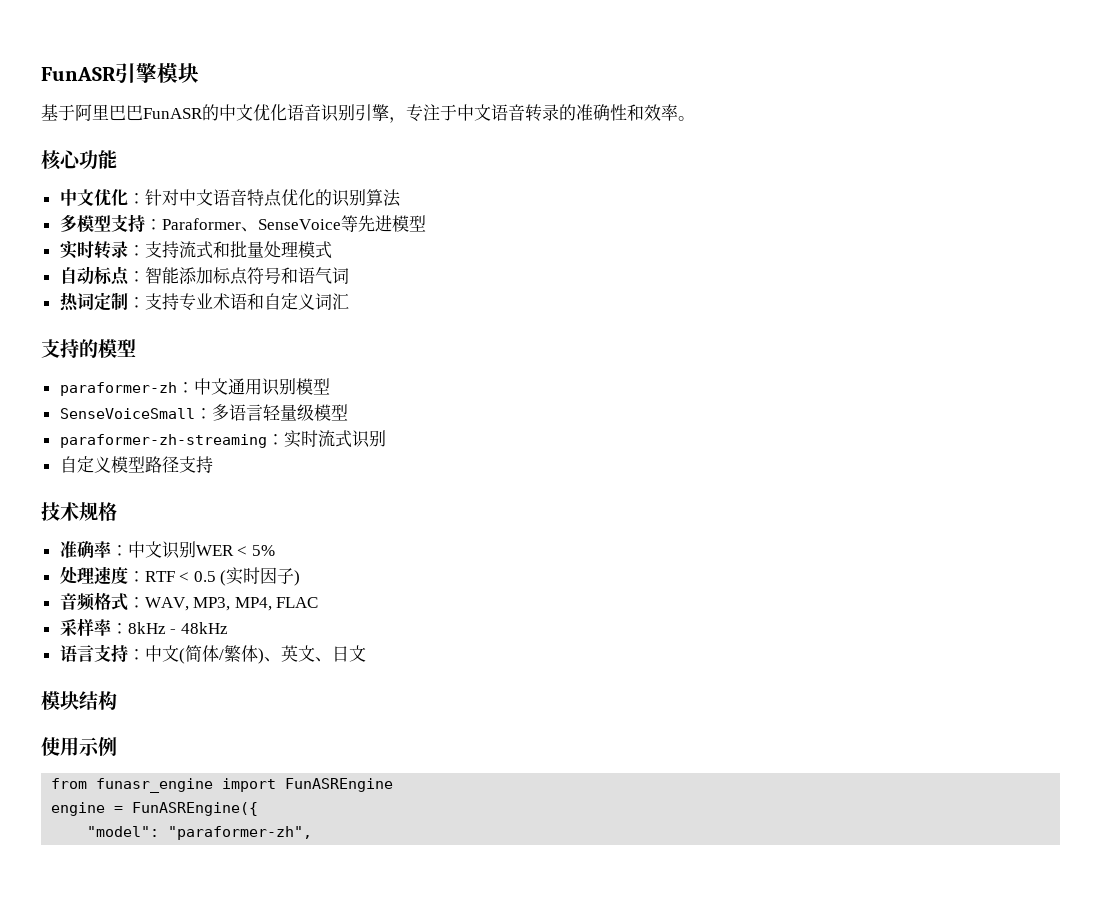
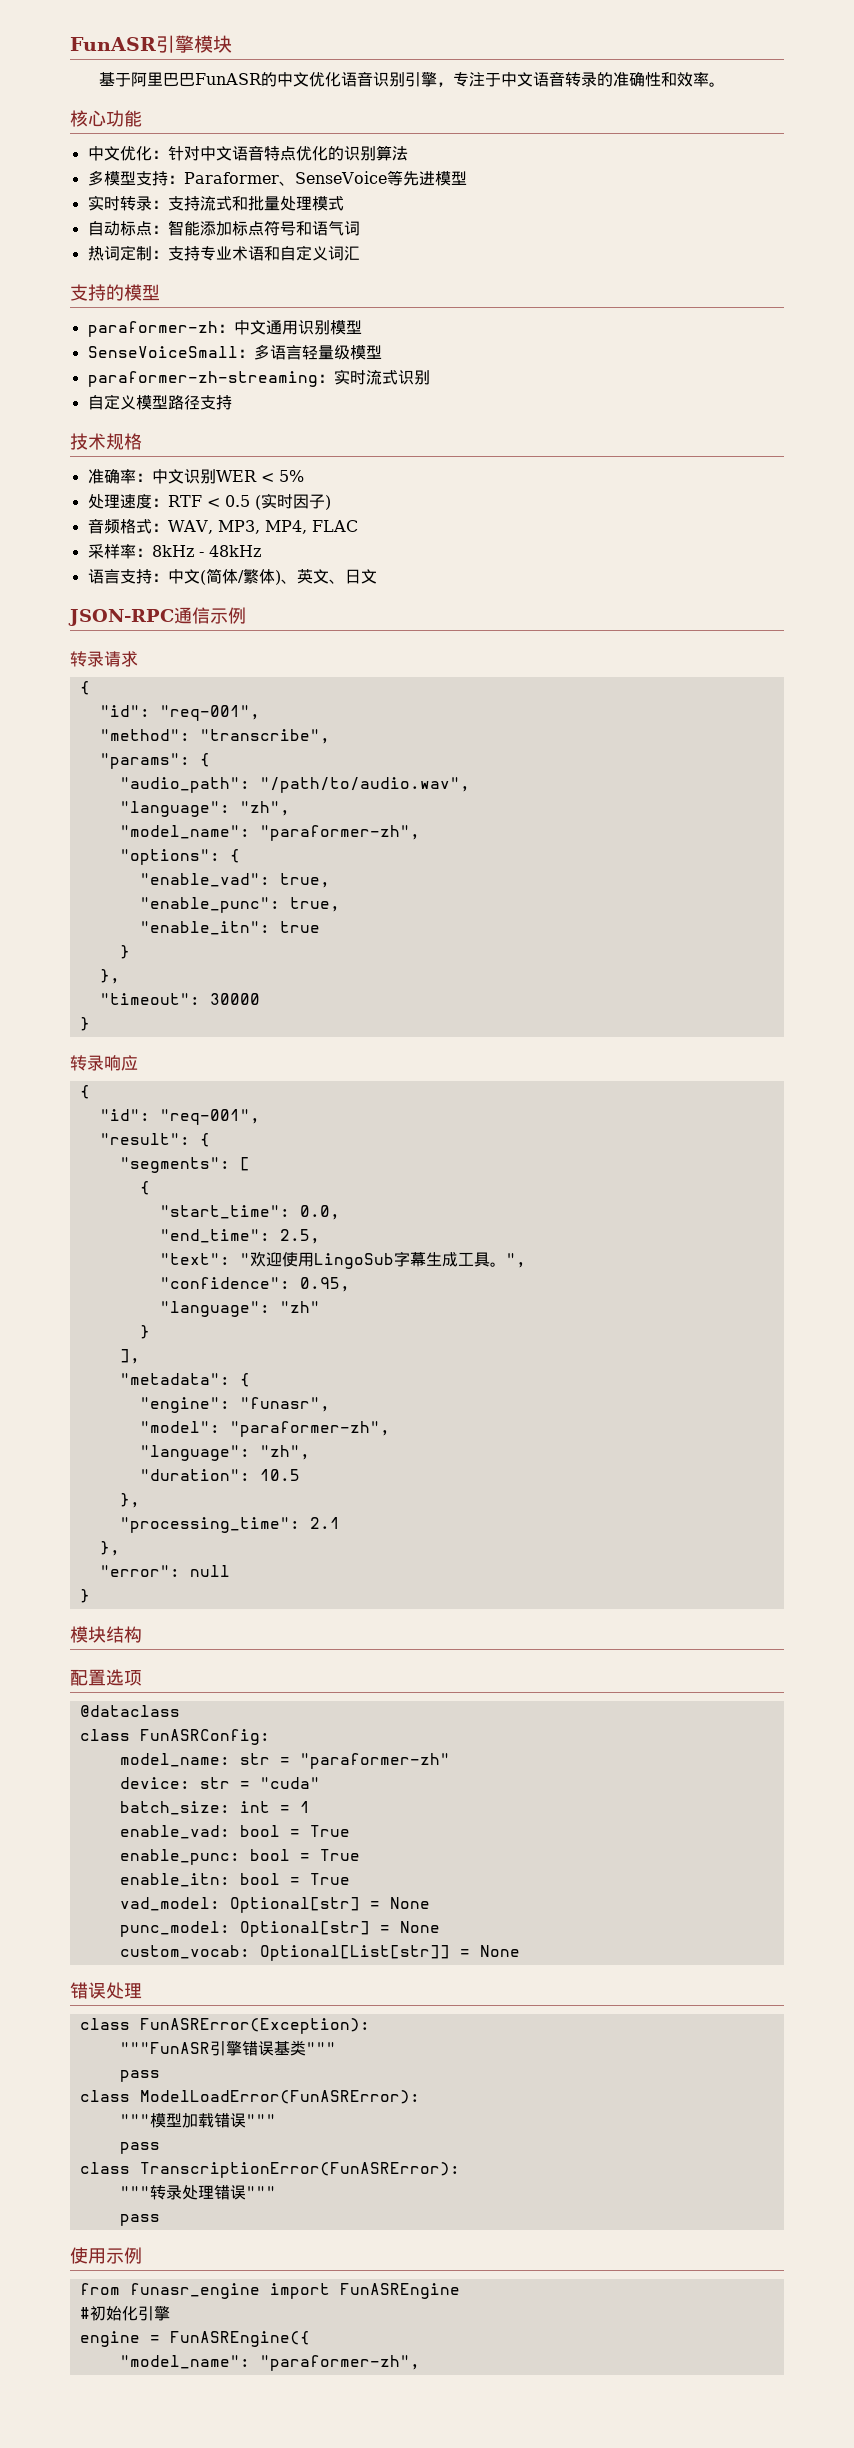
+ JSON-RPC通信示例
+ 转录请求
+ {
+ "id": "req-001",
+ "method": "transcribe",
+ "params": {
+ "audio_path": "/path/to/audio.wav",
+ "language": "zh",
+ "model_name": "paraformer-zh",
+ "options": {
+ "enable_vad": true,
+ "enable_punc": true,
+ "enable_itn": true
+ }
+ },
+ "timeout": 30000
+ }
+ 转录响应
+ {
+ "id": "req-001",
+ "result": {
+ "segments": [
+ {
+ "start_time": 0.0,
+ "end_time": 2.5,
+ "text": "欢迎使用LingoSub字幕生成工具。",
+ "confidence": 0.95,
+ "language": "zh"
+ }
+ ],
+ "metadata": {
+ "engine": "funasr",
+ "model": "paraformer-zh",
+ "language": "zh",
+ "duration": 10.5
+ },
+ "processing_time": 2.1
+ },
+ "error": null
+ }
  模块结构
+ 配置选项
+ @dataclass
+ class FunASRConfig:
+ model_name: str = "paraformer-zh"
+ device: str = "cuda"
+ batch_size: int = 1
+ enable_vad: bool = True
+ enable_punc: bool = True
+ enable_itn: bool = True
+ vad_model: Optional[str] = None
+ punc_model: Optional[str] = None
+ custom_vocab: Optional[List[str]] = None
+ 错误处理
+ class FunASRError(Exception):
+ """FunASR引擎错误基类"""
+ pass
+ class ModelLoadError(FunASRError):
+ """模型加载错误"""
+ pass
+ class TranscriptionError(FunASRError):
+ """转录处理错误"""
+ pass
+ #初始化引擎
  engine = FunASREngine({
- "model": "paraformer-zh",
+ "model_name": "paraformer-zh",

